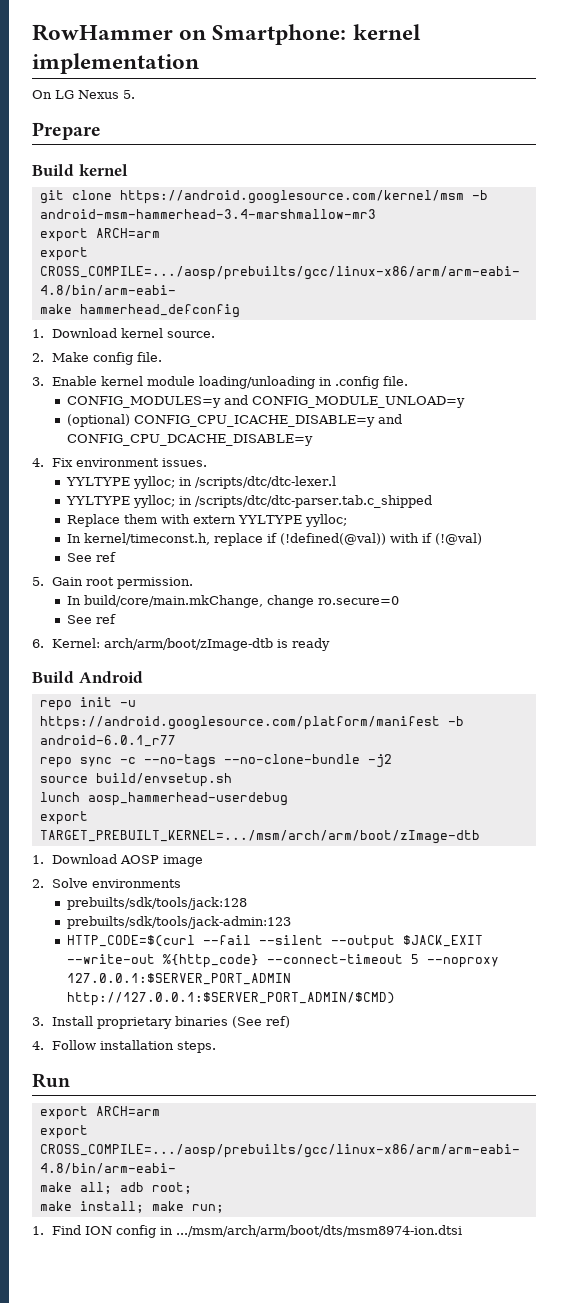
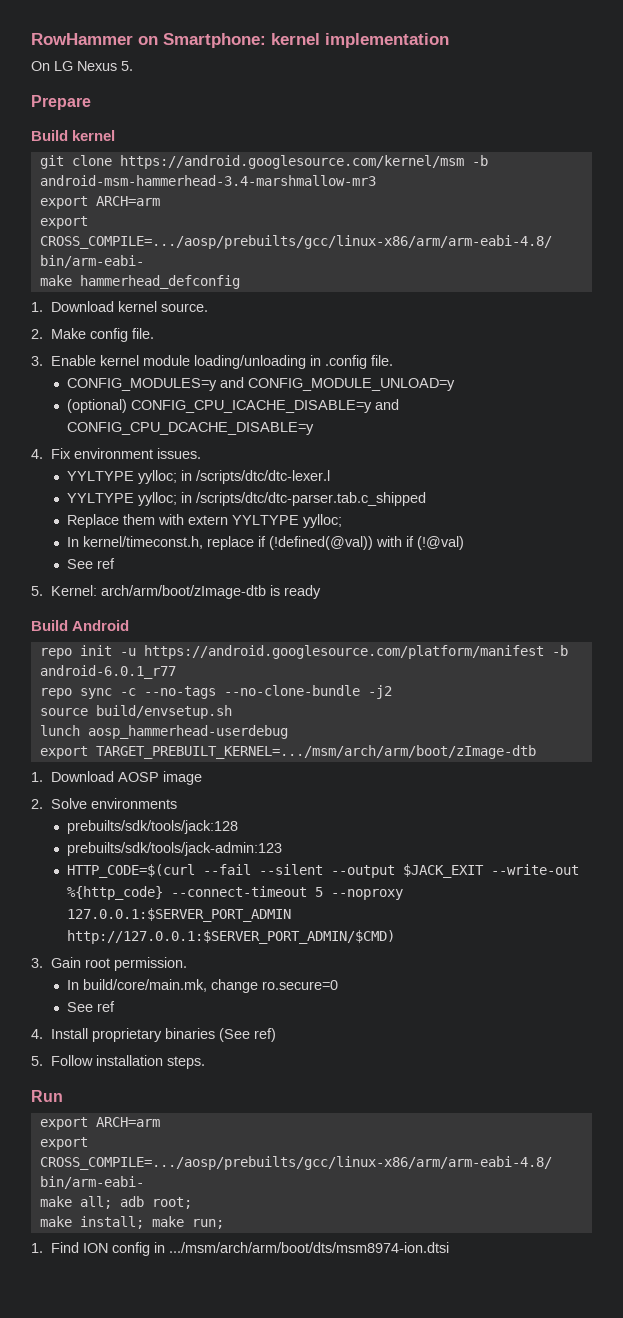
- 5. Gain root permission.
- In build/core/main.mkChange, change ro.secure=0
- See ref
- 6. Kernel: arch/arm/boot/zImage-dtb is ready
+ 5. Kernel: arch/arm/boot/zImage-dtb is ready
- 3. Install proprietary binaries (See ref)
+ 3. Gain root permission.
+ In build/core/main.mk, change ro.secure=0
+ See ref
+ 4. Install proprietary binaries (See ref)
- 4. Follow installation steps.
+ 5. Follow installation steps.

